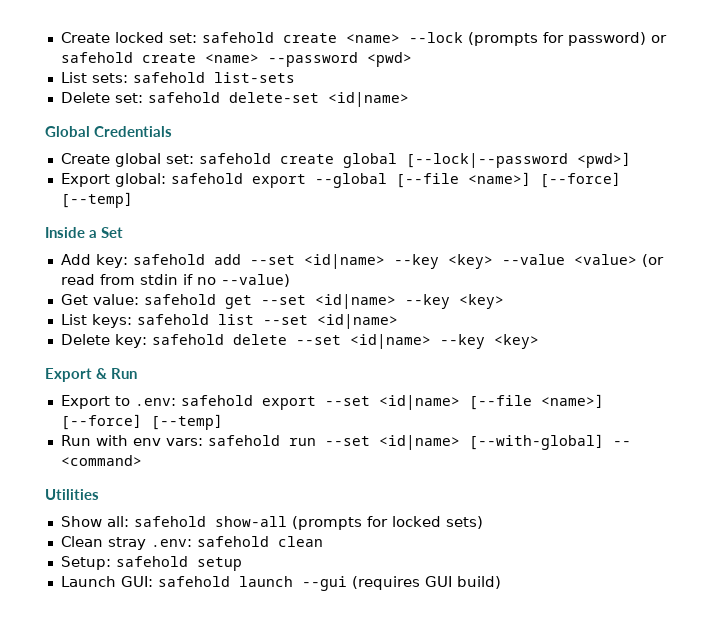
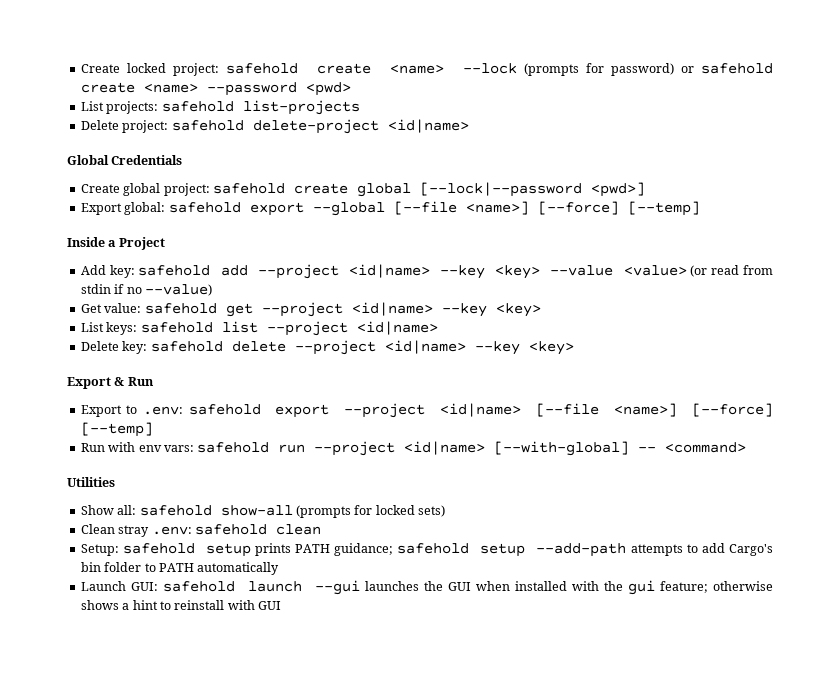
- Create locked set: safehold create <name> --lock (prompts for password) or safehold create <name> --password <pwd>
+ Create locked project: safehold create <name> --lock (prompts for password) or safehold create <name> --password <pwd>
- List sets: safehold list-sets
- Delete set: safehold delete-set <id|name>
+ List projects: safehold list-projects
+ Delete project: safehold delete-project <id|name>
- Create global set: safehold create global [--lock|--password <pwd>]
+ Create global project: safehold create global [--lock|--password <pwd>]
- Inside a Set
+ Inside a Project
- Add key: safehold add --set <id|name> --key <key> --value <value> (or read from stdin if no --value)
+ Add key: safehold add --project <id|name> --key <key> --value <value> (or read from stdin if no --value)
- Get value: safehold get --set <id|name> --key <key>
+ Get value: safehold get --project <id|name> --key <key>
- List keys: safehold list --set <id|name>
+ List keys: safehold list --project <id|name>
- Delete key: safehold delete --set <id|name> --key <key>
+ Delete key: safehold delete --project <id|name> --key <key>
- Export to .env: safehold export --set <id|name> [--file <name>] [--force] [--temp]
+ Export to .env: safehold export --project <id|name> [--file <name>] [--force] [--temp]
- Run with env vars: safehold run --set <id|name> [--with-global] -- <command>
+ Run with env vars: safehold run --project <id|name> [--with-global] -- <command>
- Setup: safehold setup
+ Setup: safehold setup prints PATH guidance; safehold setup --add-path attempts to add Cargo's bin folder to PATH automatically
- Launch GUI: safehold launch --gui (requires GUI build)
+ Launch GUI: safehold launch --gui launches the GUI when installed with the gui feature; otherwise shows a hint to reinstall with GUI

